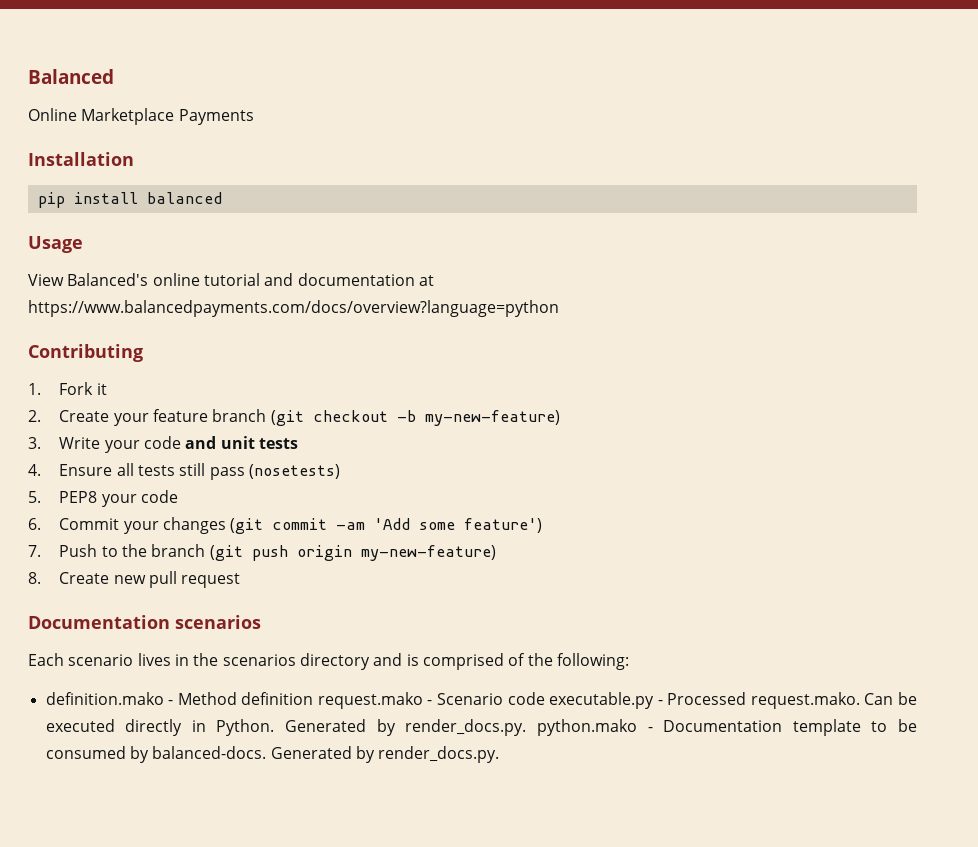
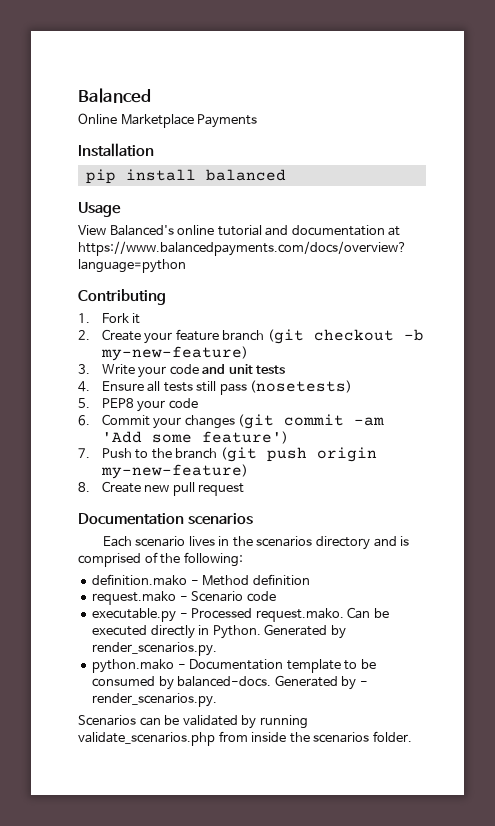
- definition.mako - Method definition request.mako - Scenario code executable.py - Processed request.mako. Can be executed directly in Python.
+ definition.mako - Method definition
+ request.mako - Scenario code
+ executable.py - Processed request.mako. Can be executed directly in Python.
- Generated by render_docs.py. python.mako - Documentation template to be consumed by balanced-docs. Generated by render_docs.py.
+ Generated by render_scenarios.py.
+ python.mako - Documentation template to be consumed by balanced-docs. Generated by - render_scenarios.py.
+ Scenarios can be validated by running validate_scenarios.php from inside the scenarios folder.

